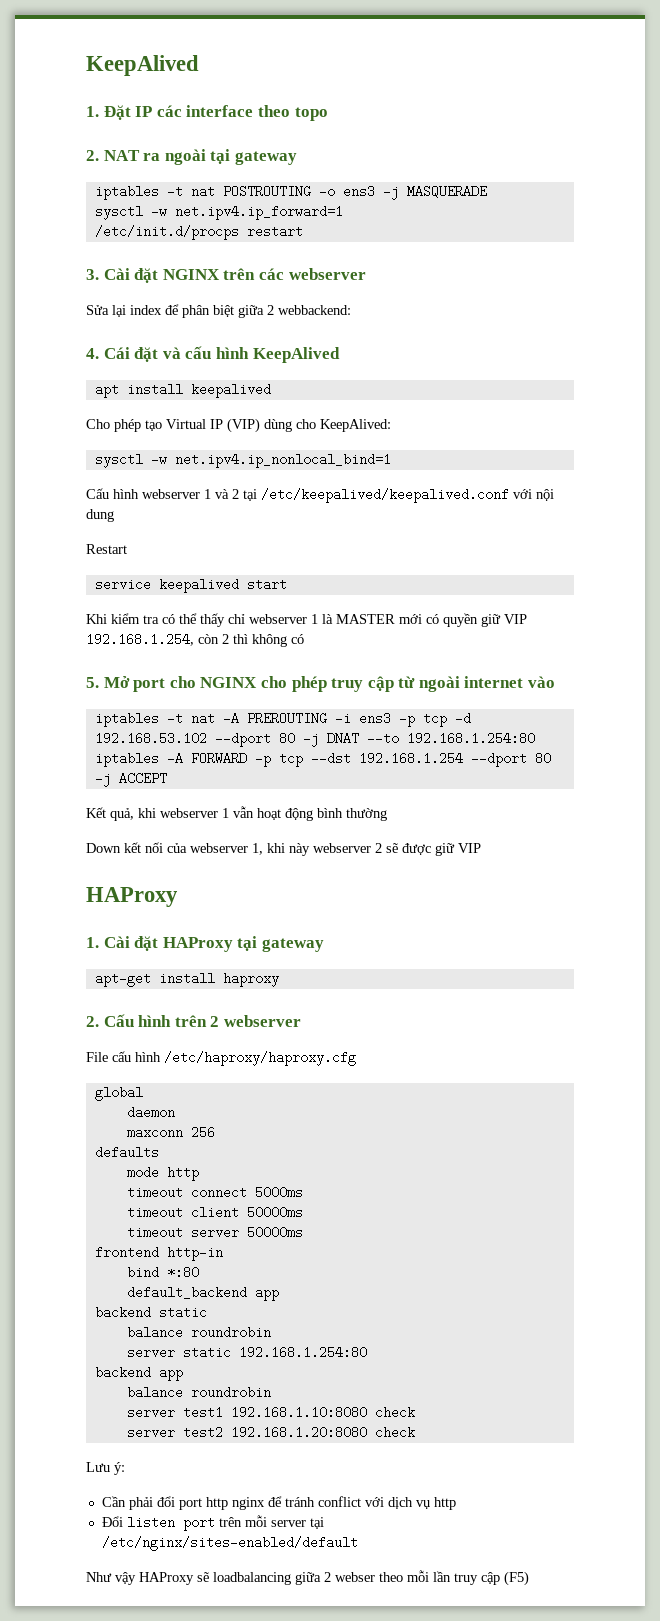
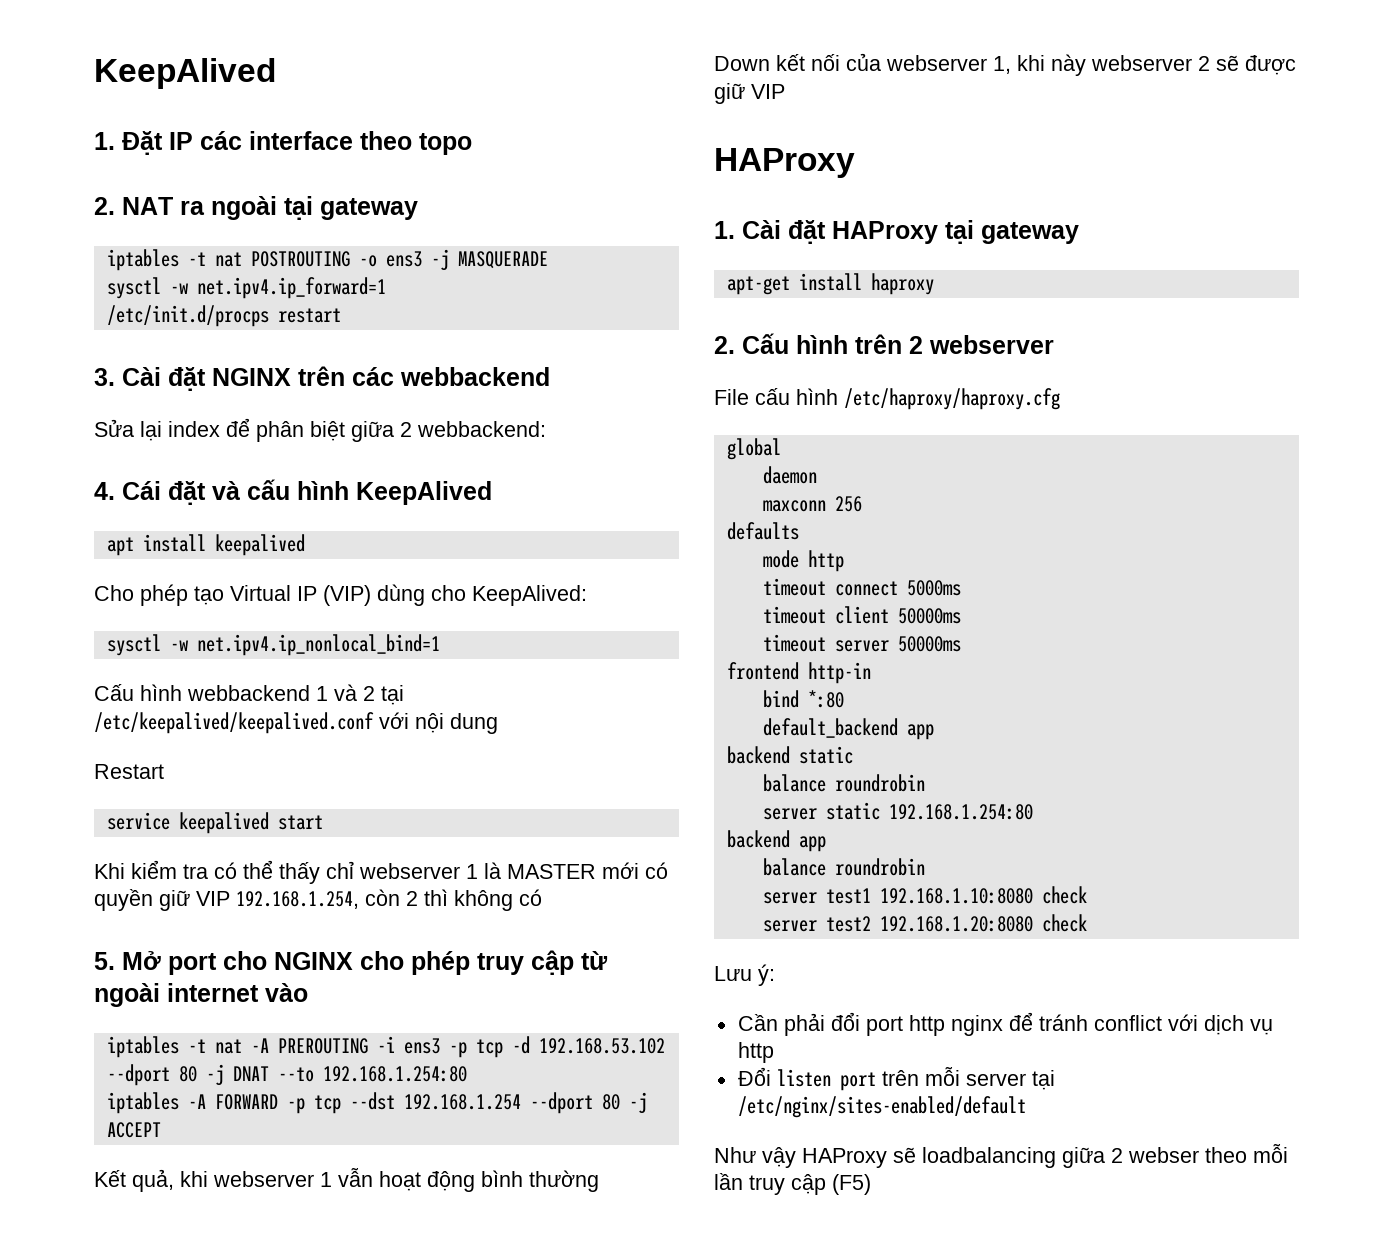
- 3. Cài đặt NGINX trên các webserver
+ 3. Cài đặt NGINX trên các webbackend
- Cấu hình webserver 1 và 2 tại /etc/keepalived/keepalived.conf với nội dung
+ Cấu hình webbackend 1 và 2 tại /etc/keepalived/keepalived.conf với nội dung

